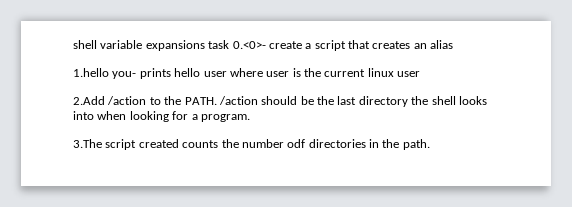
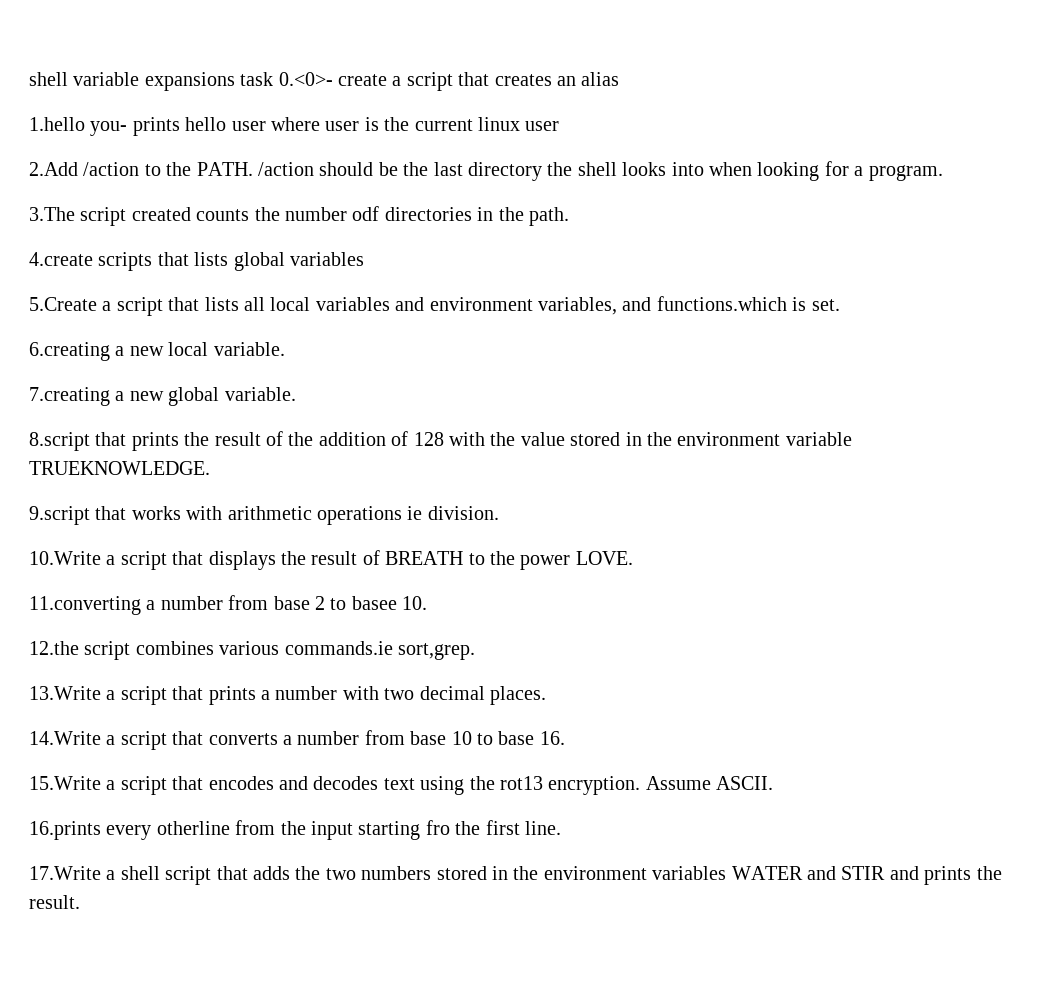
+ 4.create scripts that lists global variables
+ 5.Create a script that lists all local variables and environment variables, and functions.which is set.
+ 6.creating a new local variable.
+ 7.creating a new global variable.
+ 8.script that prints the result of the addition of 128 with the value stored in the environment variable TRUEKNOWLEDGE.
+ 9.script that works with arithmetic operations ie division.
+ 10.Write a script that displays the result of BREATH to the power LOVE.
+ 11.converting a number from base 2 to basee 10.
+ 12.the script combines various commands.ie sort,grep.
+ 13.Write a script that prints a number with two decimal places.
+ 14.Write a script that converts a number from base 10 to base 16.
+ 15.Write a script that encodes and decodes text using the rot13 encryption. Assume ASCII.
+ 16.prints every otherline from the input starting fro the first line.
+ 17.Write a shell script that adds the two numbers stored in the environment variables WATER and STIR and prints the result.

